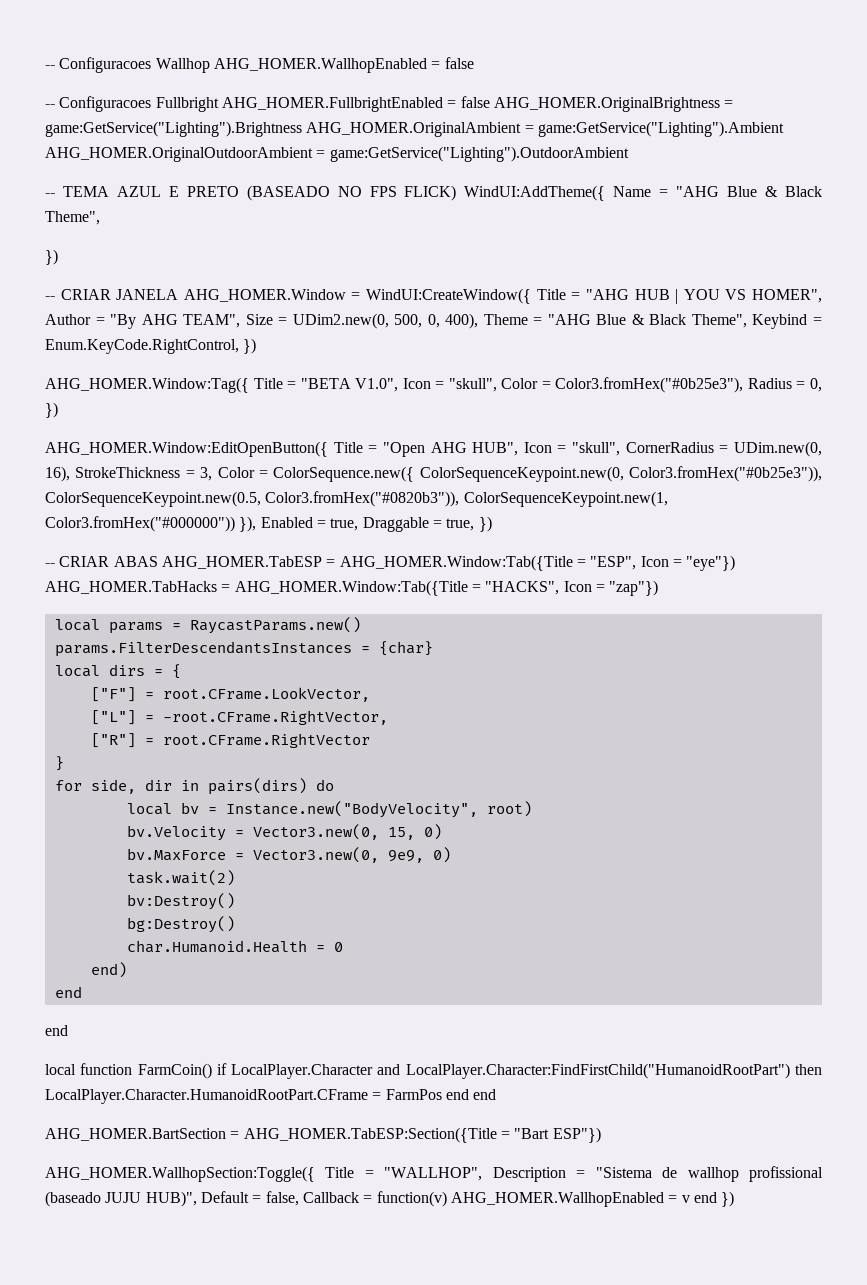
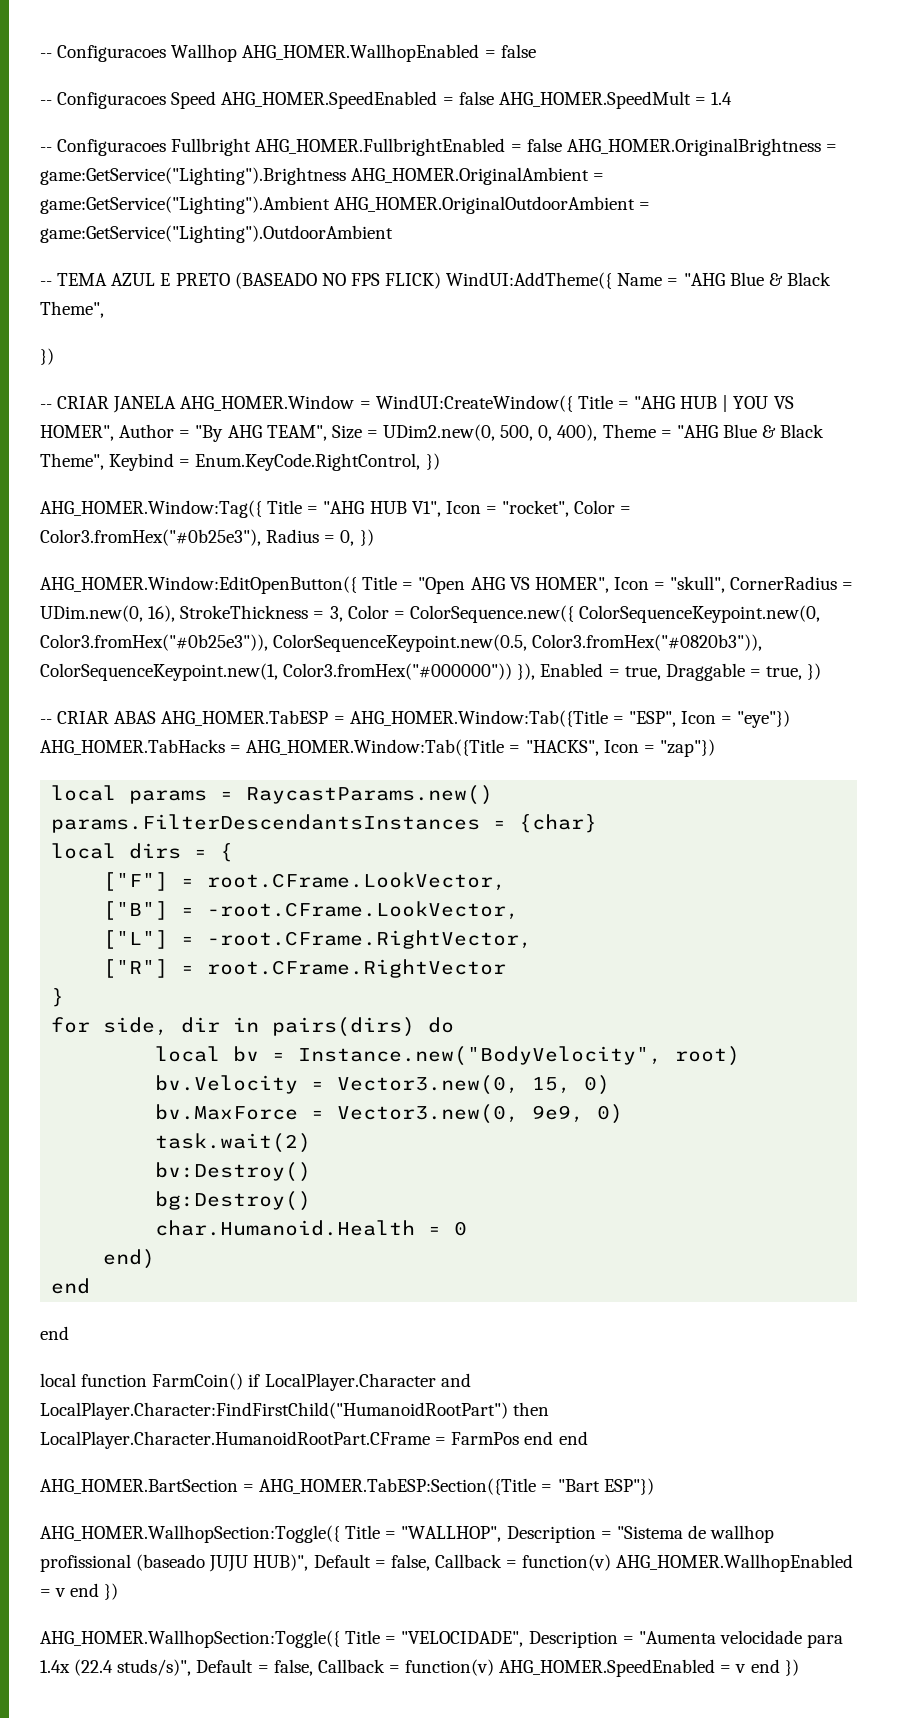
+ -- Configuracoes Speed AHG_HOMER.SpeedEnabled = false AHG_HOMER.SpeedMult = 1.4
- AHG_HOMER.Window:Tag({ Title = "BETA V1.0", Icon = "skull", Color = Color3.fromHex("#0b25e3"), Radius = 0, })
+ AHG_HOMER.Window:Tag({ Title = "AHG HUB V1", Icon = "rocket", Color = Color3.fromHex("#0b25e3"), Radius = 0, })
- AHG_HOMER.Window:EditOpenButton({ Title = "Open AHG HUB", Icon = "skull", CornerRadius = UDim.new(0, 16), StrokeThickness = 3, Color = ColorSequence.new({ ColorSequenceKeypoint.new(0, Color3.fromHex("#0b25e3")), ColorSequenceKeypoint.new(0.5, Color3.fromHex("#0820b3")), ColorSequenceKeypoint.new(1, Color3.fromHex("#000000")) }), Enabled = true, Draggable = true, })
+ AHG_HOMER.Window:EditOpenButton({ Title = "Open AHG VS HOMER", Icon = "skull", CornerRadius = UDim.new(0, 16), StrokeThickness = 3, Color = ColorSequence.new({ ColorSequenceKeypoint.new(0, Color3.fromHex("#0b25e3")), ColorSequenceKeypoint.new(0.5, Color3.fromHex("#0820b3")), ColorSequenceKeypoint.new(1, Color3.fromHex("#000000")) }), Enabled = true, Draggable = true, })
+ ["B"] = -root.CFrame.LookVector,
+ AHG_HOMER.WallhopSection:Toggle({ Title = "VELOCIDADE", Description = "Aumenta velocidade para 1.4x (22.4 studs/s)", Default = false, Callback = function(v) AHG_HOMER.SpeedEnabled = v end })

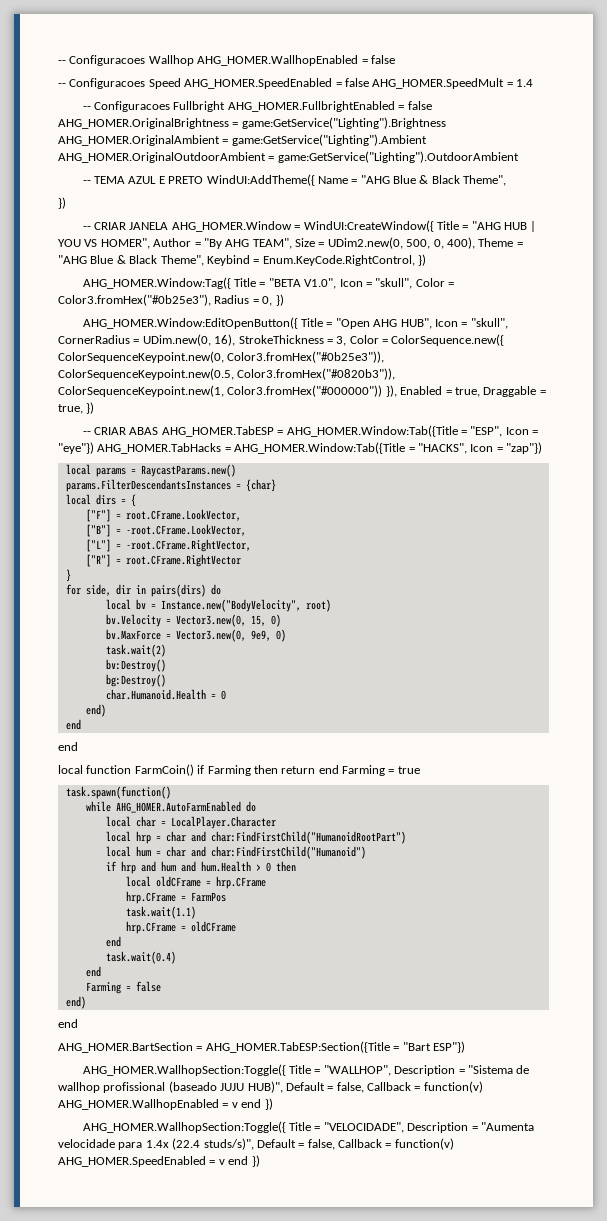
- -- TEMA AZUL E PRETO (BASEADO NO FPS FLICK) WindUI:AddTheme({ Name = "AHG Blue & Black Theme",
+ -- TEMA AZUL E PRETO WindUI:AddTheme({ Name = "AHG Blue & Black Theme",
- AHG_HOMER.Window:Tag({ Title = "AHG HUB V1", Icon = "rocket", Color = Color3.fromHex("#0b25e3"), Radius = 0, })
+ AHG_HOMER.Window:Tag({ Title = "BETA V1.0", Icon = "skull", Color = Color3.fromHex("#0b25e3"), Radius = 0, })
- AHG_HOMER.Window:EditOpenButton({ Title = "Open AHG VS HOMER", Icon = "skull", CornerRadius = UDim.new(0, 16), StrokeThickness = 3, Color = ColorSequence.new({ ColorSequenceKeypoint.new(0, Color3.fromHex("#0b25e3")), ColorSequenceKeypoint.new(0.5, Color3.fromHex("#0820b3")), ColorSequenceKeypoint.new(1, Color3.fromHex("#000000")) }), Enabled = true, Draggable = true, })
+ AHG_HOMER.Window:EditOpenButton({ Title = "Open AHG HUB", Icon = "skull", CornerRadius = UDim.new(0, 16), StrokeThickness = 3, Color = ColorSequence.new({ ColorSequenceKeypoint.new(0, Color3.fromHex("#0b25e3")), ColorSequenceKeypoint.new(0.5, Color3.fromHex("#0820b3")), ColorSequenceKeypoint.new(1, Color3.fromHex("#000000")) }), Enabled = true, Draggable = true, })
- local function FarmCoin() if LocalPlayer.Character and LocalPlayer.Character:FindFirstChild("HumanoidRootPart") then LocalPlayer.Character.HumanoidRootPart.CFrame = FarmPos end end
+ local function FarmCoin() if Farming then return end Farming = true
+ task.spawn(function()
+ while AHG_HOMER.AutoFarmEnabled do
+ local char = LocalPlayer.Character
+ local hrp = char and char:FindFirstChild("HumanoidRootPart")
+ local hum = char and char:FindFirstChild("Humanoid")
+ if hrp and hum and hum.Health > 0 then
+ local oldCFrame = hrp.CFrame
+ hrp.CFrame = FarmPos
+ task.wait(1.1)
+ hrp.CFrame = oldCFrame
+ end
+ task.wait(0.4)
+ end
+ Farming = false
+ end)
+ end

